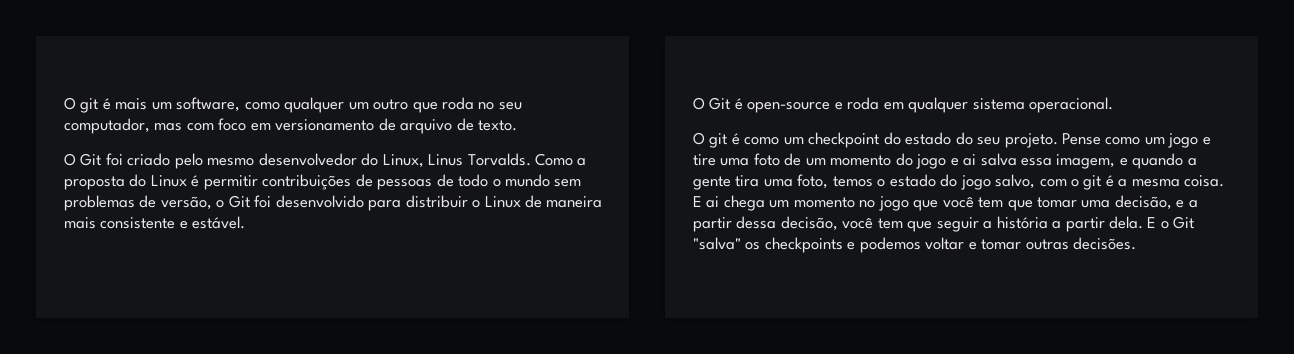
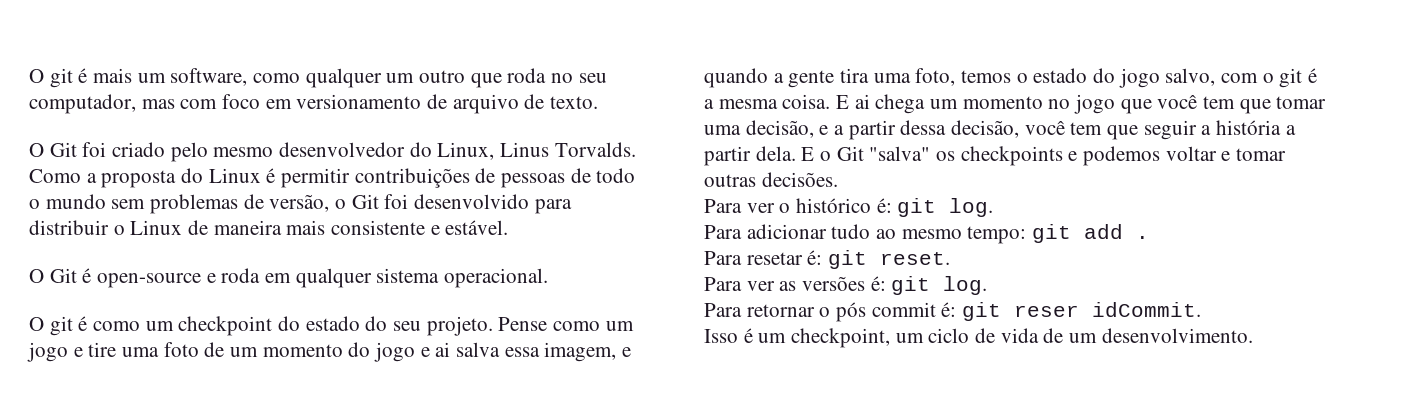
+ Para ver o histórico é: git log.
+ Para adicionar tudo ao mesmo tempo: git add .
+ Para resetar é: git reset.
+ Para ver as versões é: git log.
+ Para retornar o pós commit é: git reser idCommit.
+ Isso é um checkpoint, um ciclo de vida de um desenvolvimento.

